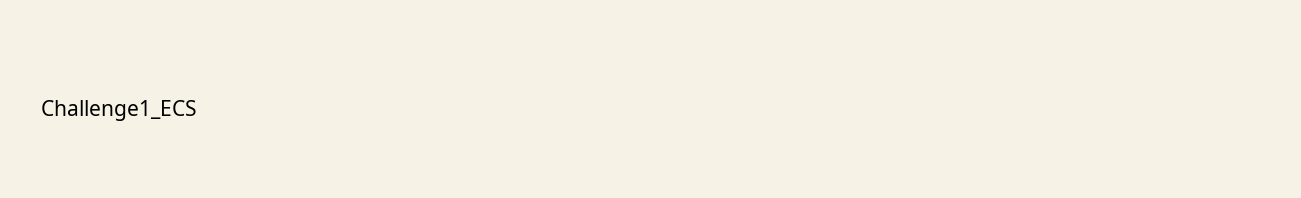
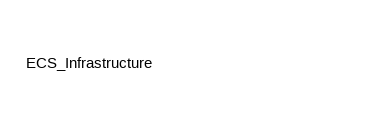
- Challenge1_ECS
+ ECS_Infrastructure

